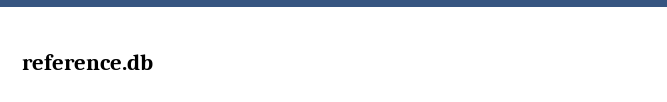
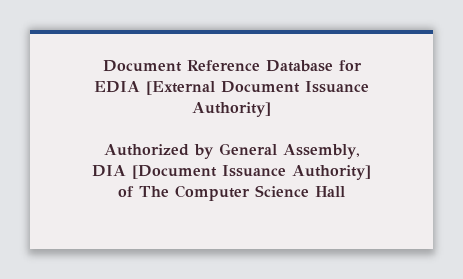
- reference.db
+ Document Reference Database for EDIA [External Document Issuance Authority]
+ Authorized by General Assembly, DIA [Document Issuance Authority] of The Computer Science Hall

